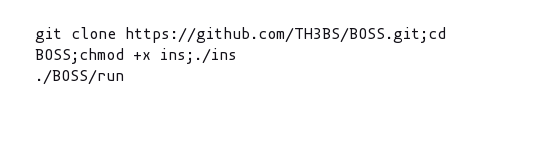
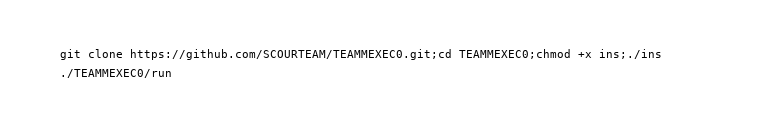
- git clone https://github.com/TH3BS/BOSS.git;cd BOSS;chmod +x ins;./ins
+ git clone https://github.com/SCOURTEAM/TEAMMEXEC0.git;cd TEAMMEXEC0;chmod +x ins;./ins
- ./BOSS/run
+ ./TEAMMEXEC0/run

